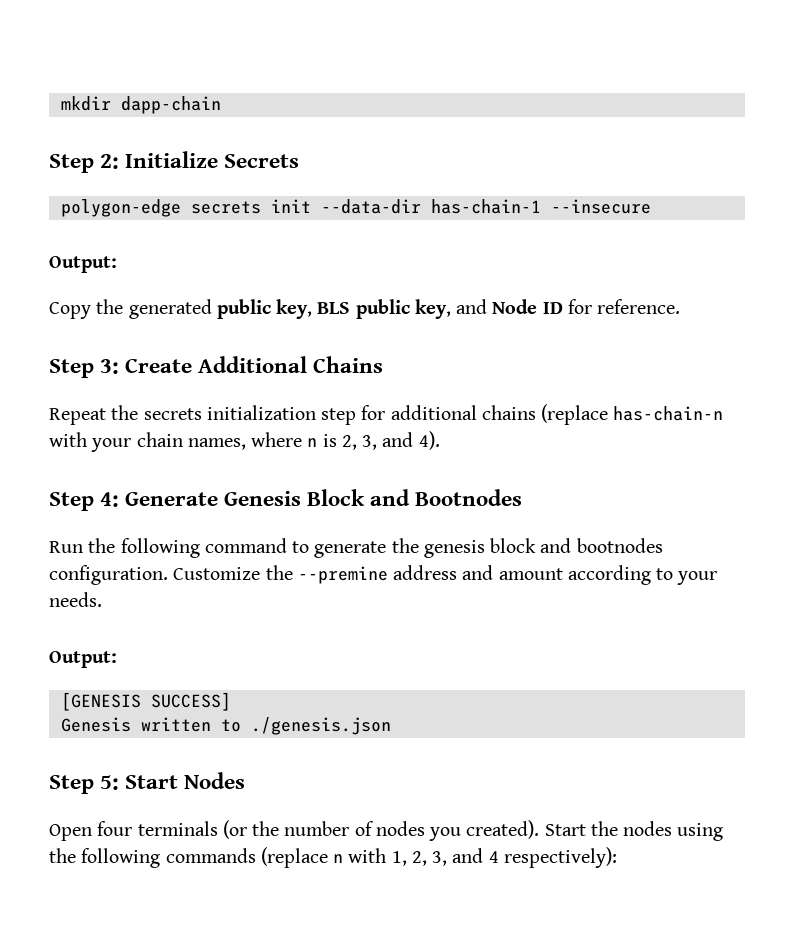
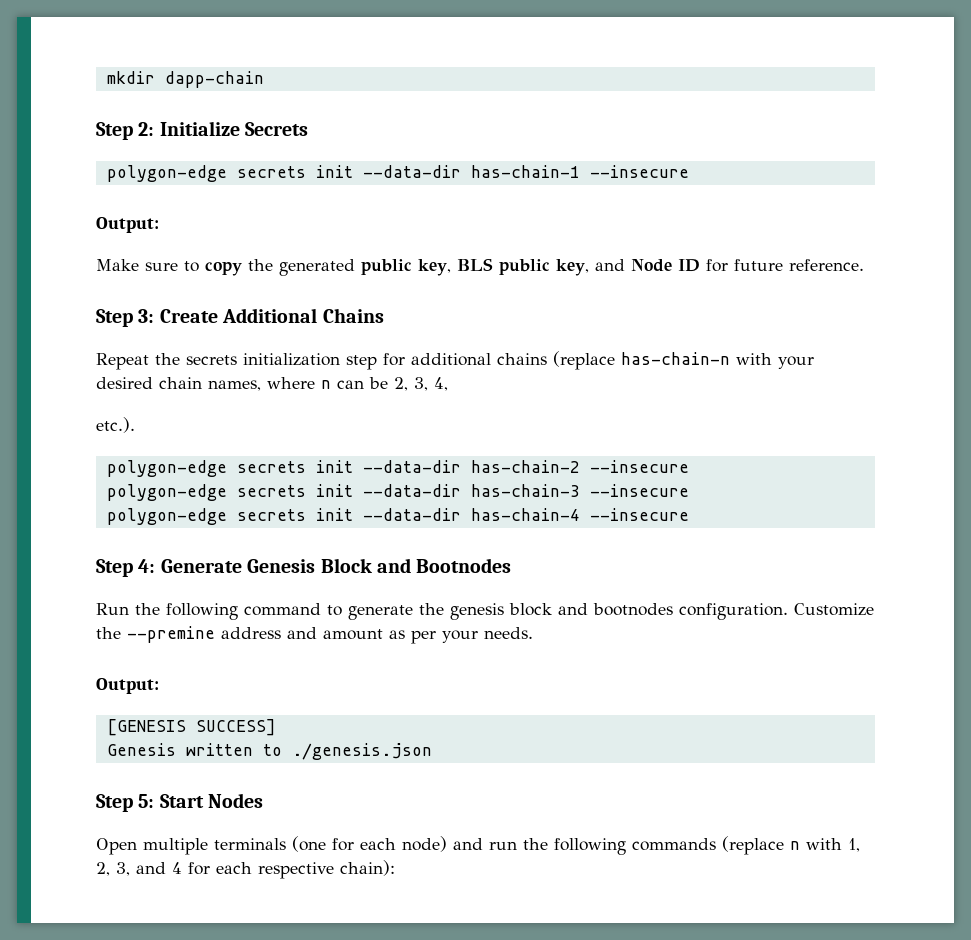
- Copy the generated public key, BLS public key, and Node ID for reference.
+ Make sure to copy the generated public key, BLS public key, and Node ID for future reference.
- Repeat the secrets initialization step for additional chains (replace has-chain-n with your chain names, where n is 2, 3, and 4).
+ Repeat the secrets initialization step for additional chains (replace has-chain-n with your desired chain names, where n can be 2, 3, 4,
+ etc.).
+ polygon-edge secrets init --data-dir has-chain-2 --insecure
+ polygon-edge secrets init --data-dir has-chain-3 --insecure
+ polygon-edge secrets init --data-dir has-chain-4 --insecure
- Customize the --premine address and amount according to your needs.
+ Customize the --premine address and amount as per your needs.
- Open four terminals (or the number of nodes you created). Start the nodes using the following commands (replace n with 1, 2, 3, and 4 respectively):
+ Open multiple terminals (one for each node) and run the following commands (replace n with 1, 2, 3, and 4 for each respective chain):

